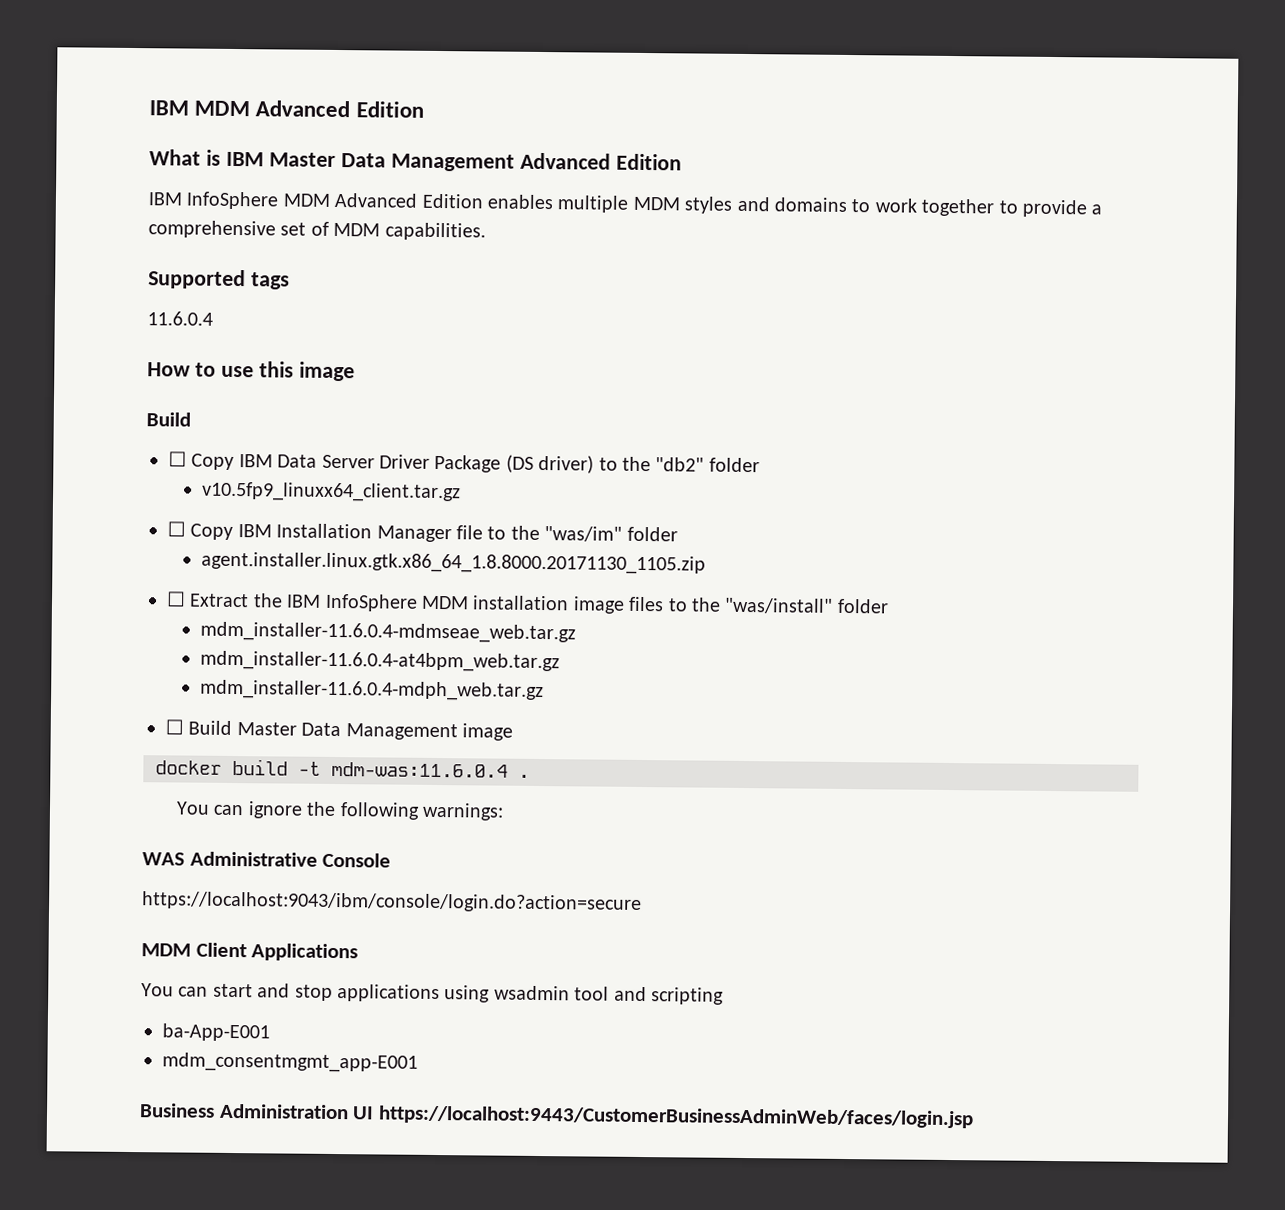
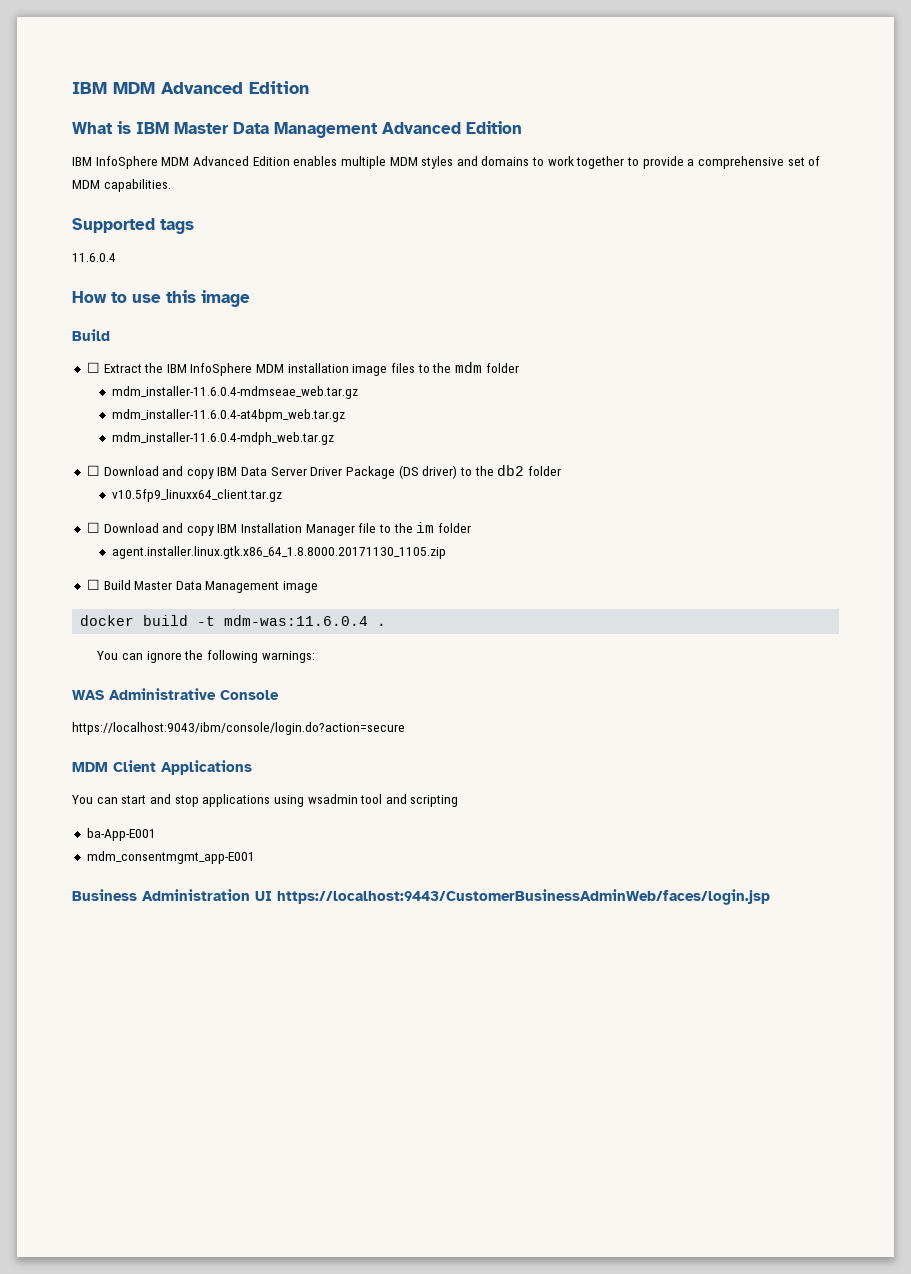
- ☐ Copy IBM Data Server Driver Package (DS driver) to the "db2" folder
- v10.5fp9_linuxx64_client.tar.gz
- ☐ Copy IBM Installation Manager file to the "was/im" folder
- agent.installer.linux.gtk.x86_64_1.8.8000.20171130_1105.zip
- ☐ Extract the IBM InfoSphere MDM installation image files to the "was/install" folder
+ ☐ Extract the IBM InfoSphere MDM installation image files to the mdm folder
+ ☐ Download and copy IBM Data Server Driver Package (DS driver) to the db2 folder
+ v10.5fp9_linuxx64_client.tar.gz
+ ☐ Download and copy IBM Installation Manager file to the im folder
+ agent.installer.linux.gtk.x86_64_1.8.8000.20171130_1105.zip

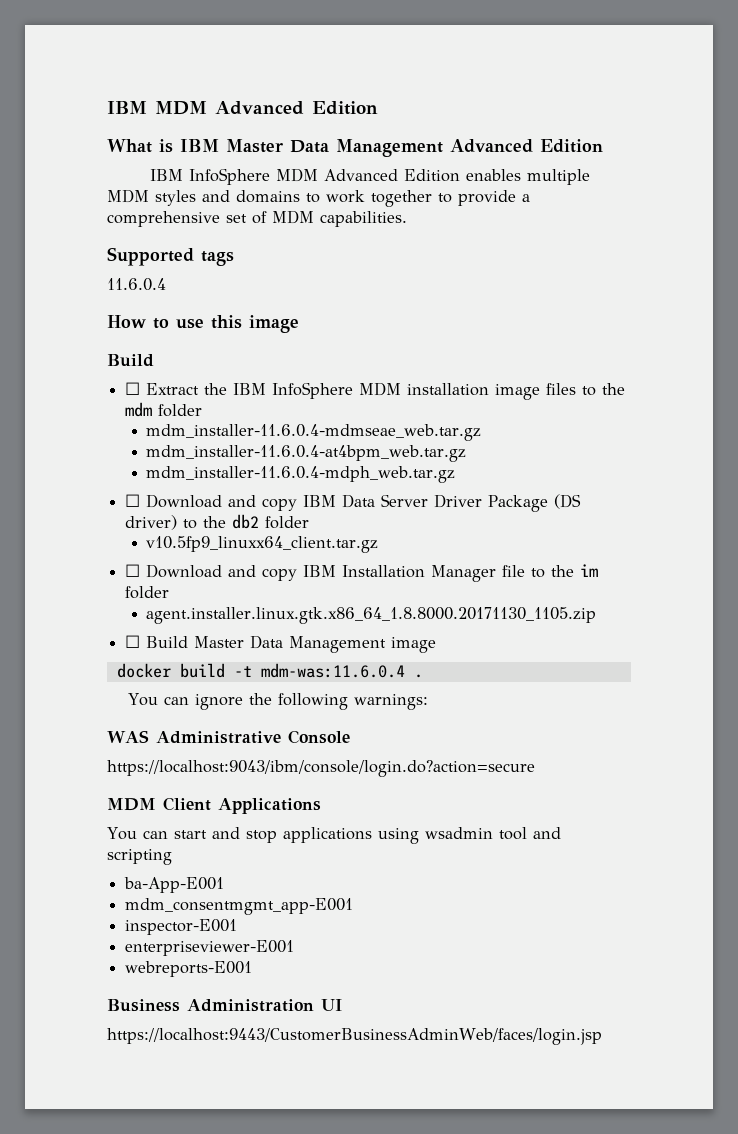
+ inspector-E001
+ enterpriseviewer-E001
+ webreports-E001
- Business Administration UI https://localhost:9443/CustomerBusinessAdminWeb/faces/login.jsp
+ Business Administration UI
+ https://localhost:9443/CustomerBusinessAdminWeb/faces/login.jsp

